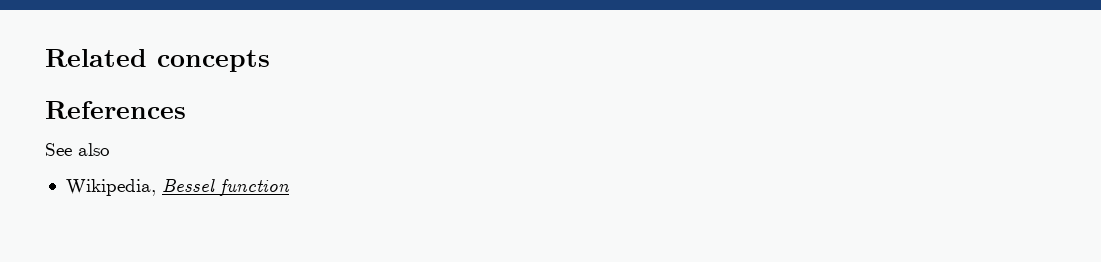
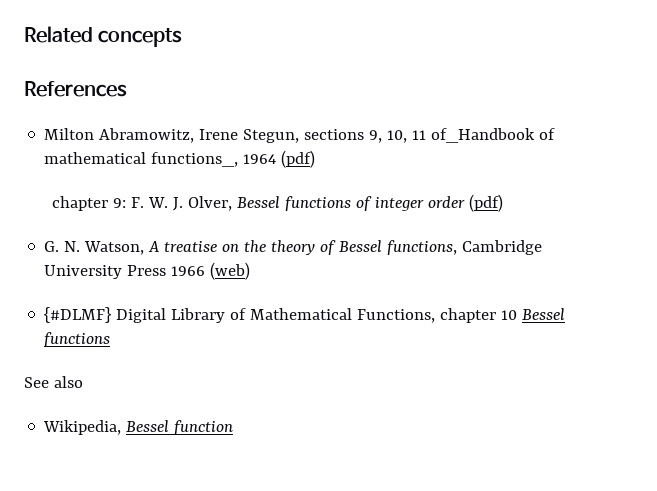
+ Milton Abramowitz, Irene Stegun, sections 9, 10, 11 of_Handbook of mathematical functions_, 1964 (pdf)
+ chapter 9: F. W. J. Olver, Bessel functions of integer order (pdf)
+ G. N. Watson, A treatise on the theory of Bessel functions, Cambridge University Press 1966 (web)
+ {#DLMF} Digital Library of Mathematical Functions, chapter 10 Bessel functions

